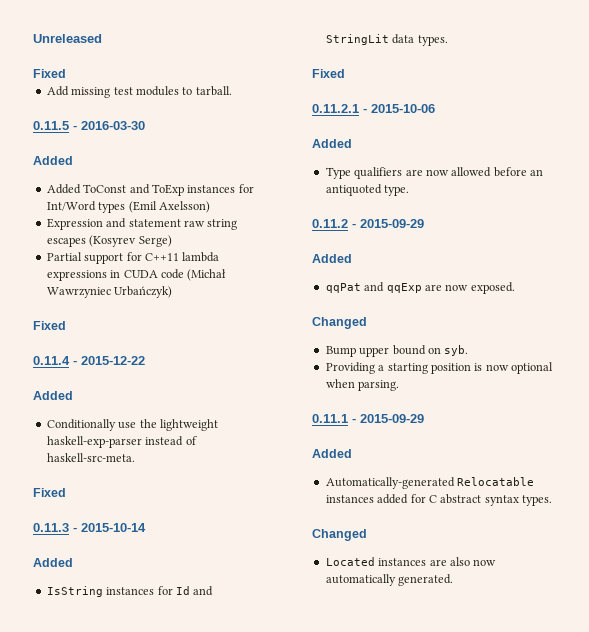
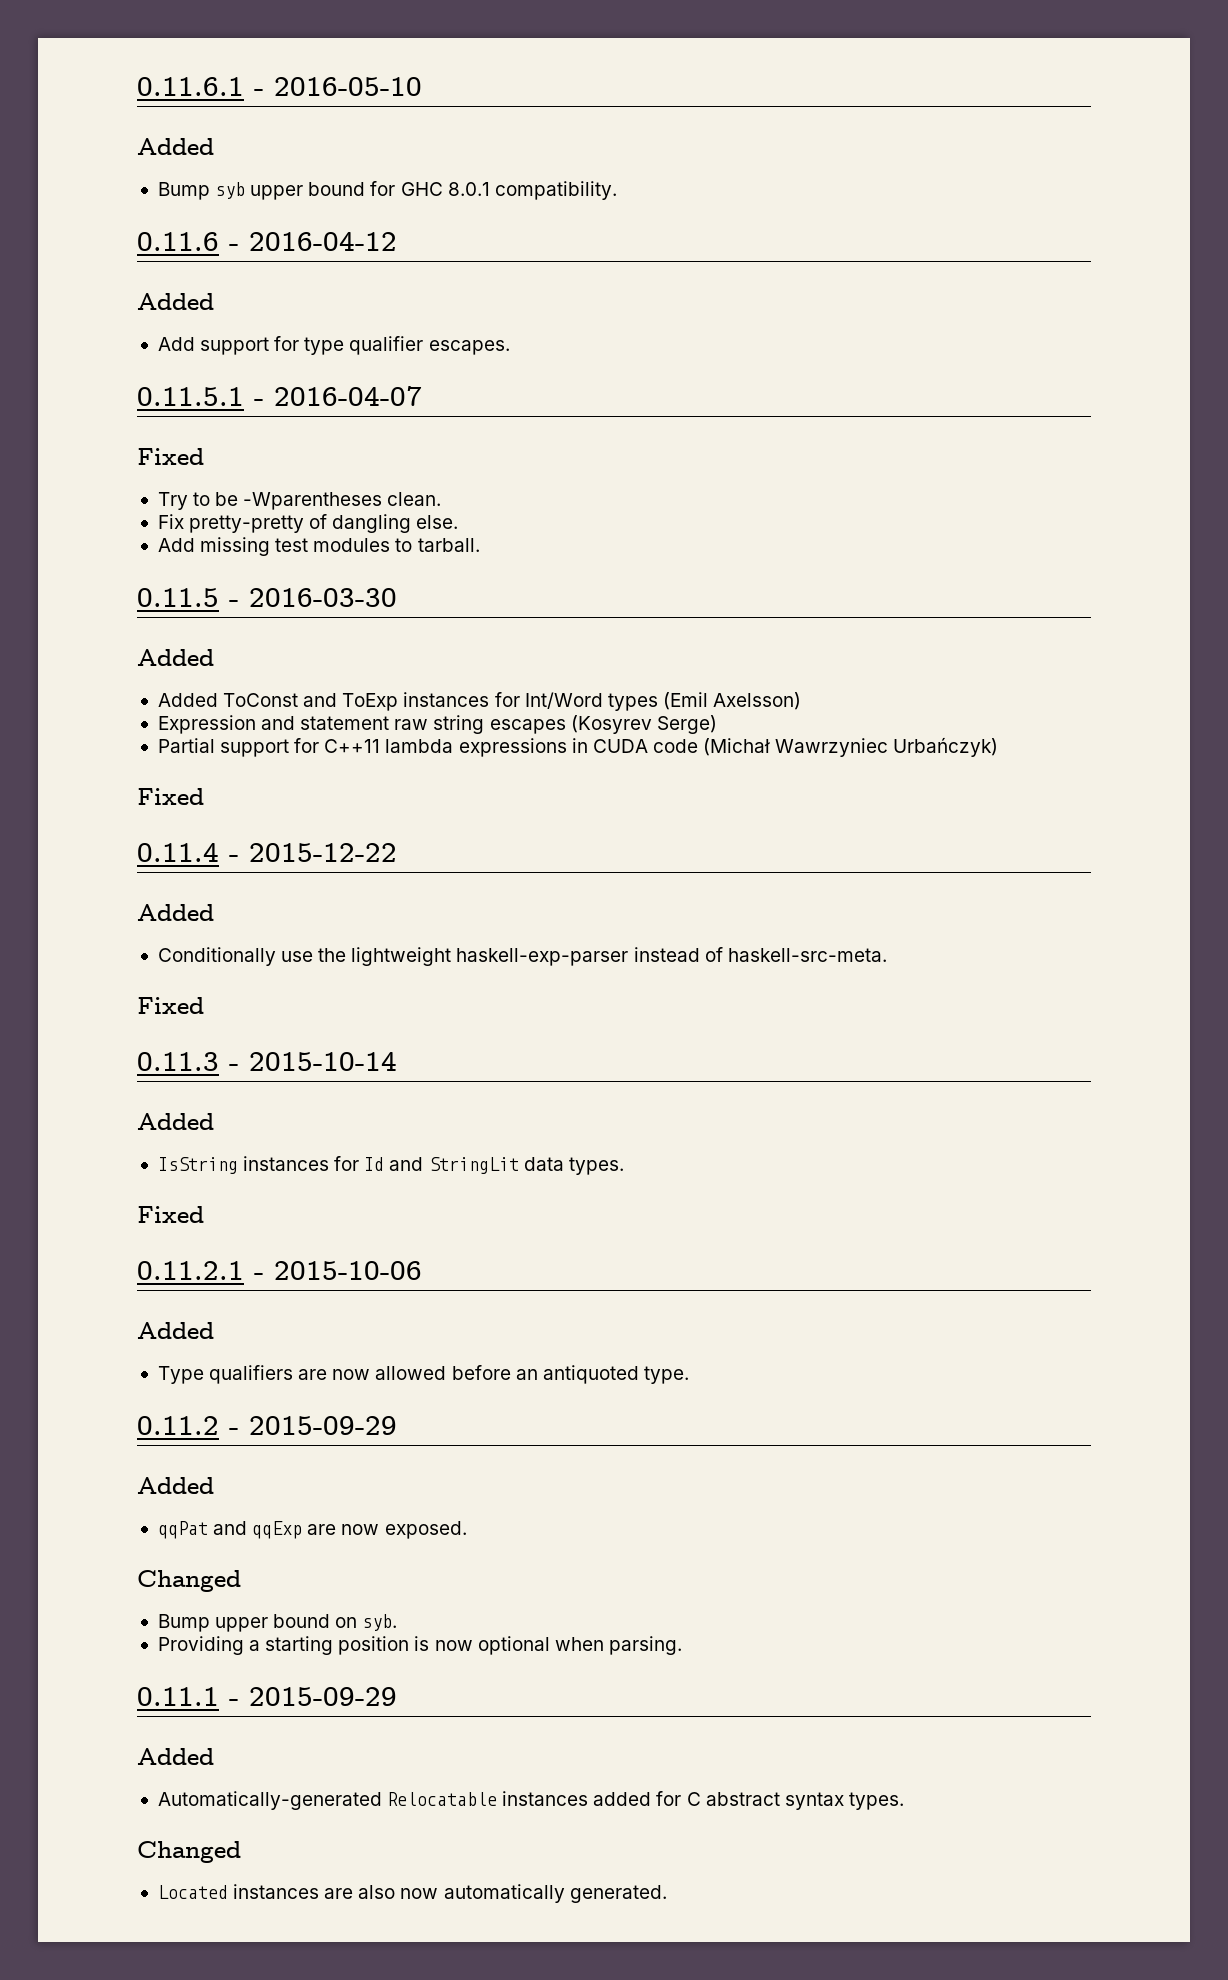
- Unreleased
+ 0.11.6.1 - 2016-05-10
+ Added
+ Bump syb upper bound for GHC 8.0.1 compatibility.
+ 0.11.6 - 2016-04-12
+ Added
+ Add support for type qualifier escapes.
+ 0.11.5.1 - 2016-04-07
  Fixed
+ Try to be -Wparentheses clean.
+ Fix pretty-pretty of dangling else.

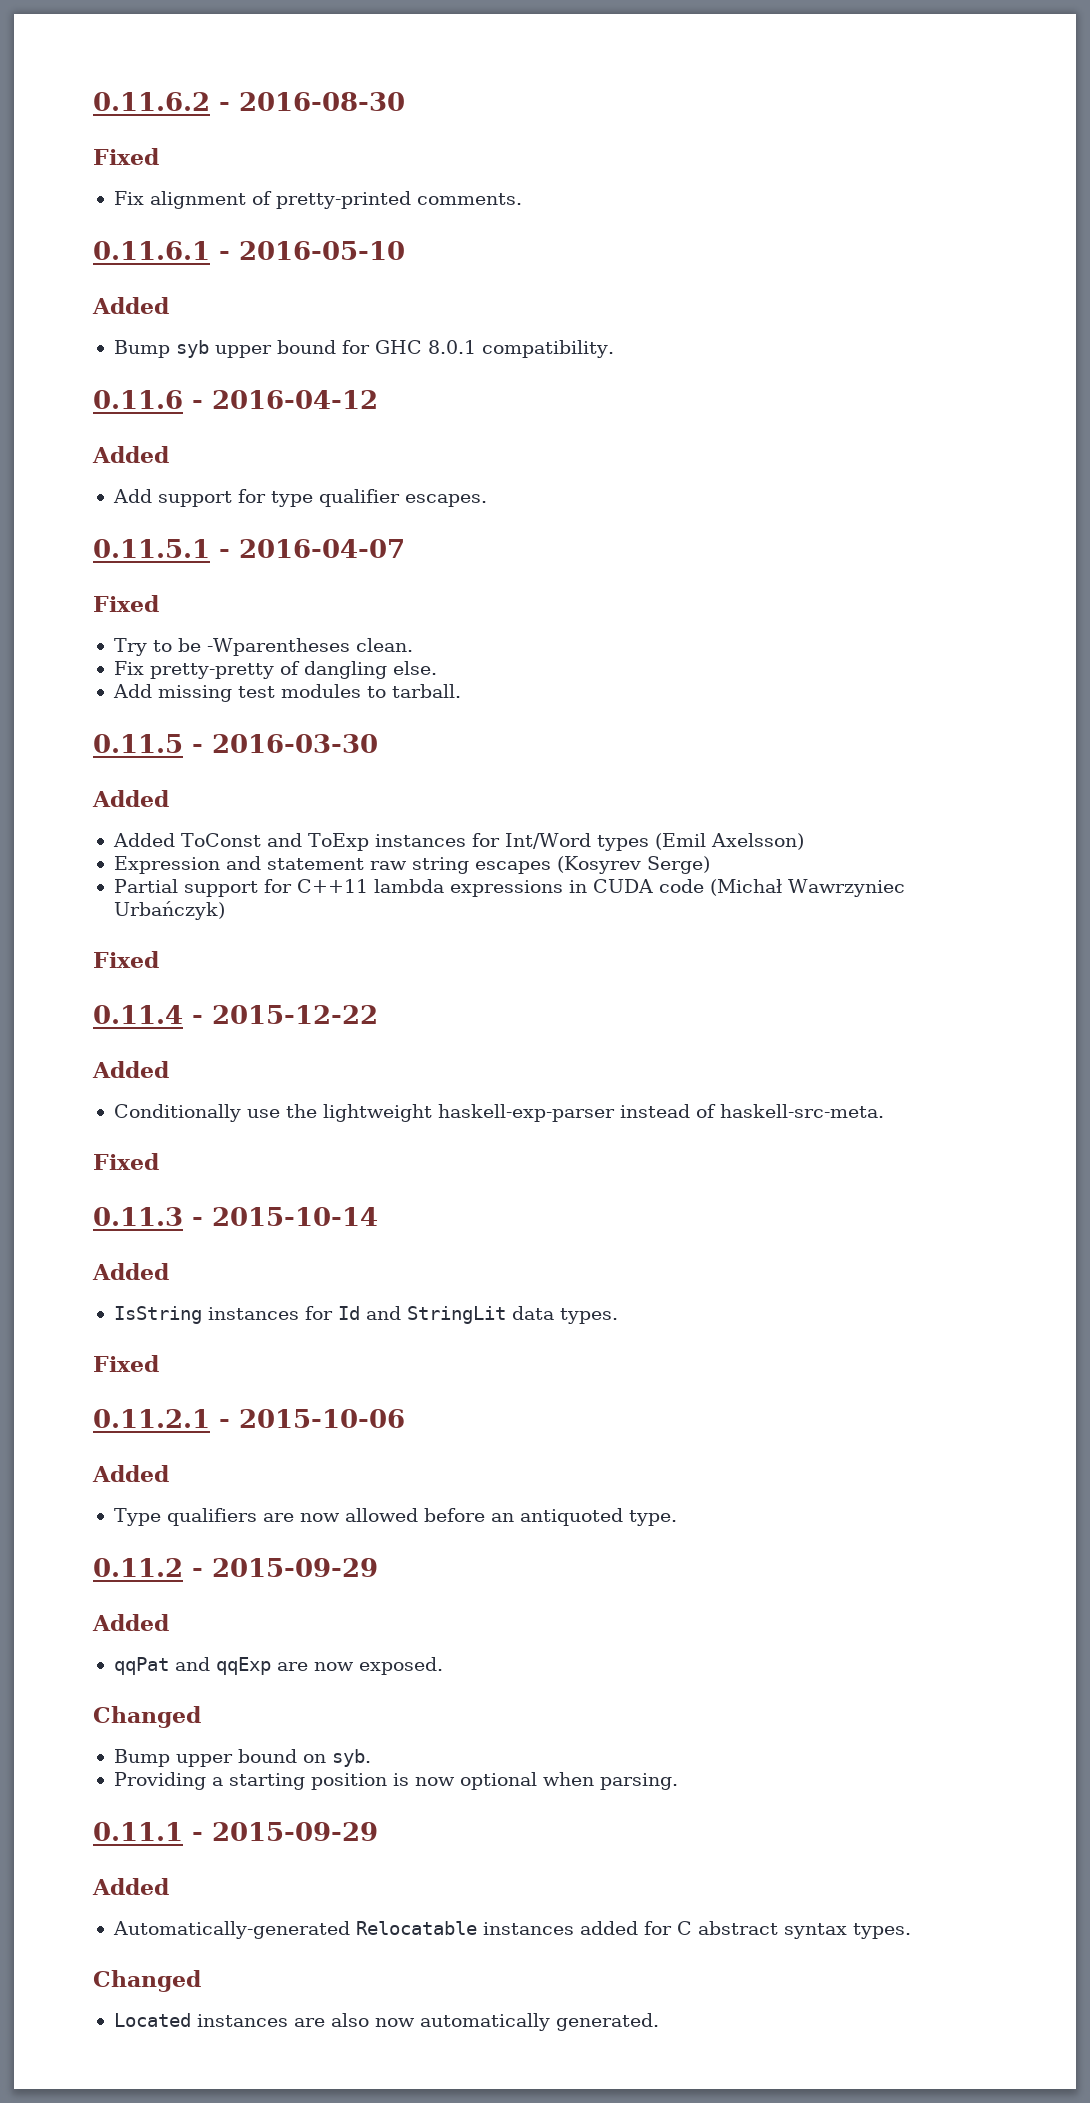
+ 0.11.6.2 - 2016-08-30
+ Fixed
+ Fix alignment of pretty-printed comments.

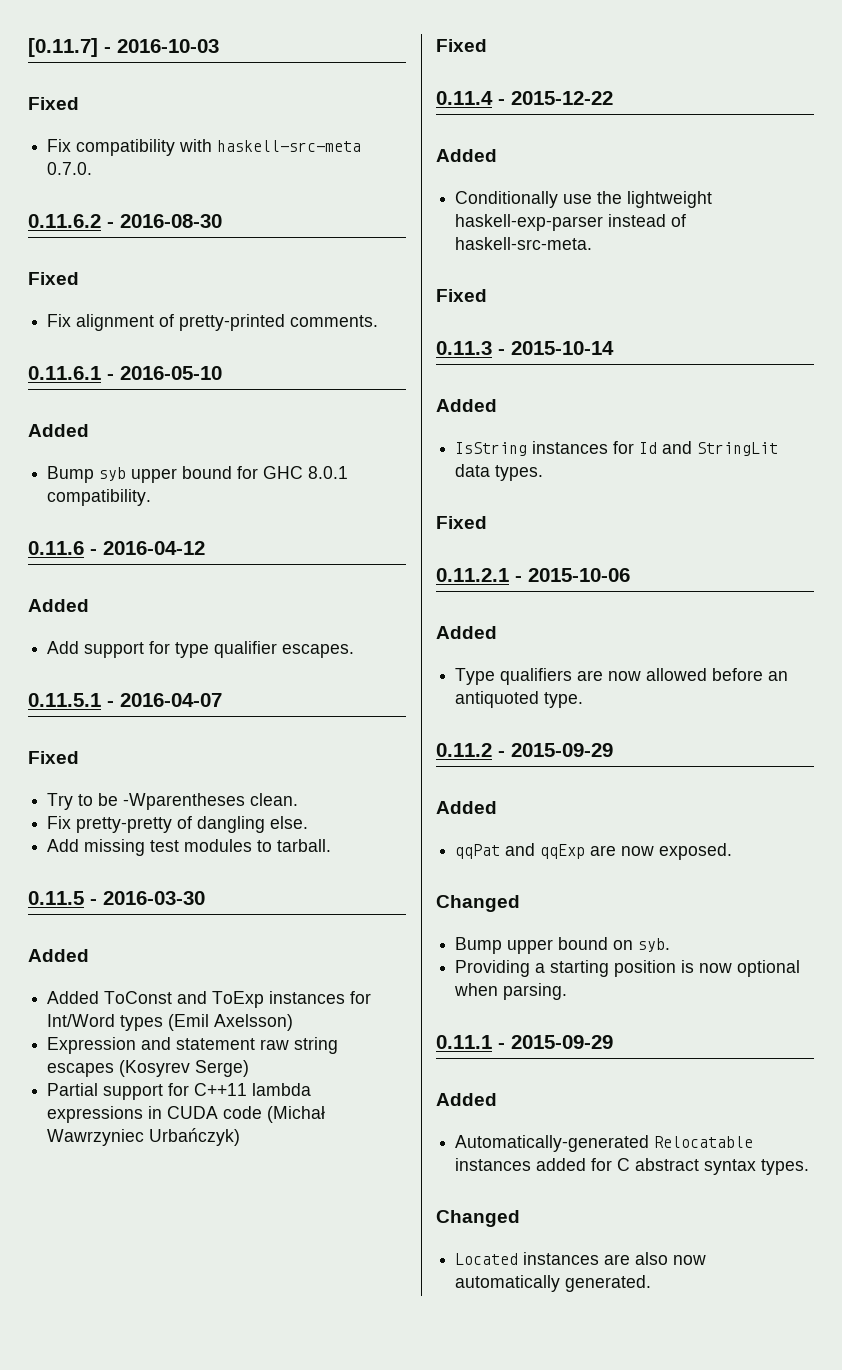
+ [0.11.7] - 2016-10-03
+ Fixed
+ Fix compatibility with haskell-src-meta 0.7.0.

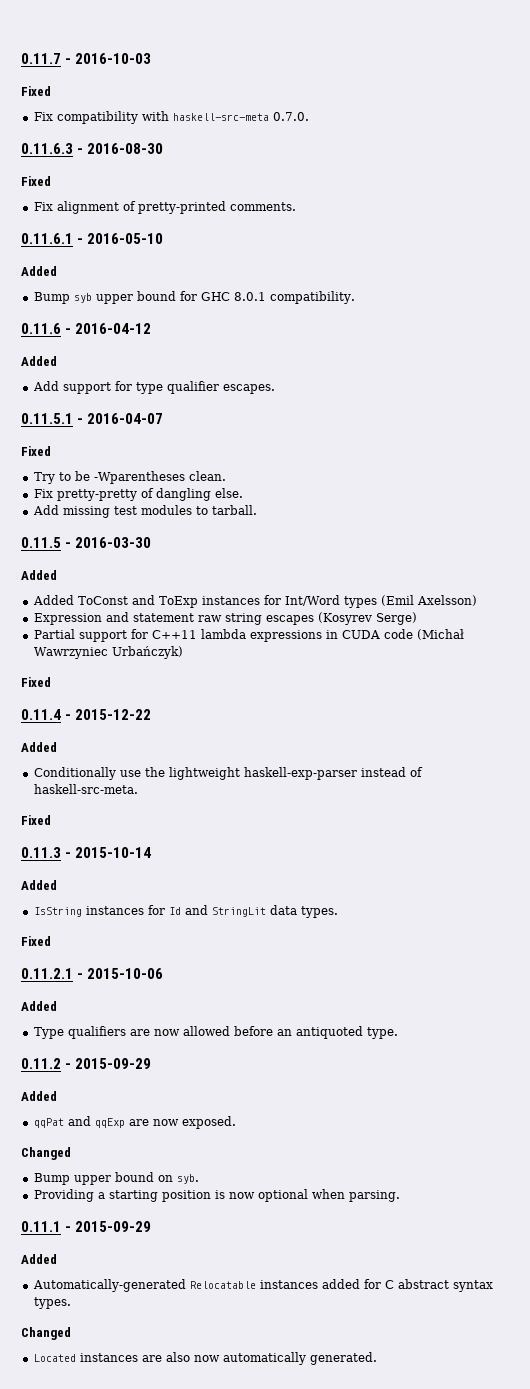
- [0.11.7] - 2016-10-03
+ 0.11.7 - 2016-10-03
- 0.11.6.2 - 2016-08-30
+ 0.11.6.3 - 2016-08-30

